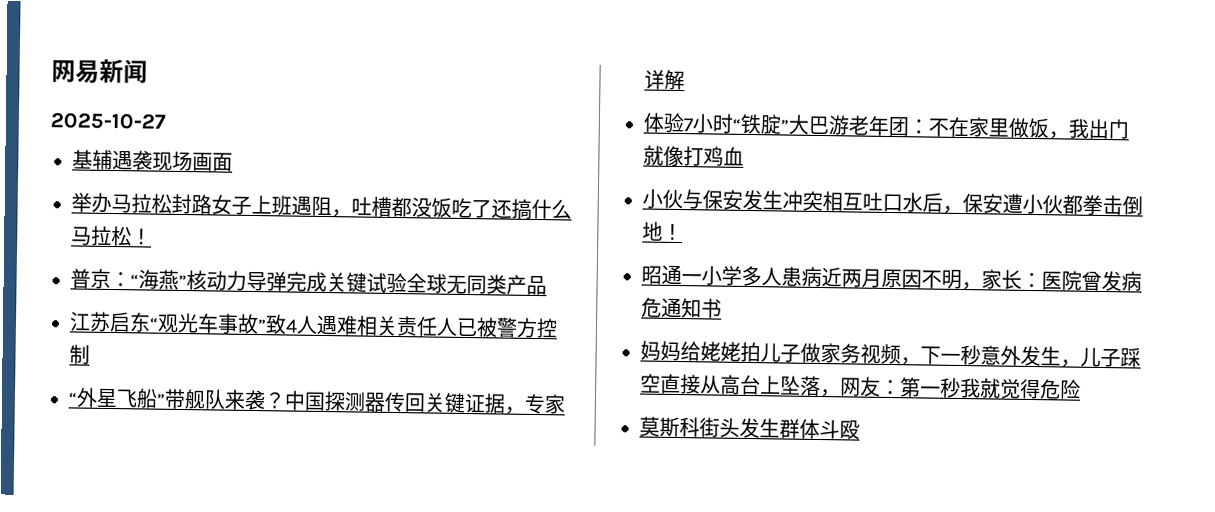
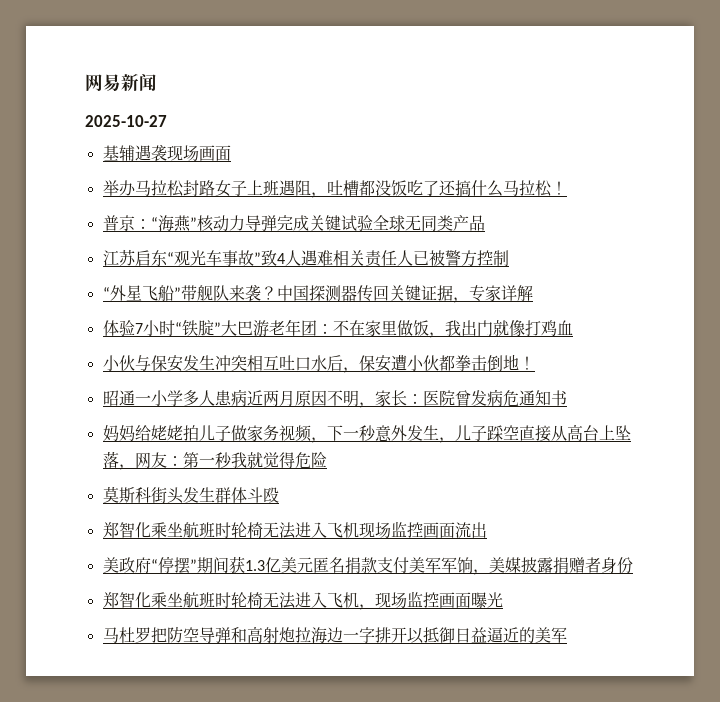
+ 郑智化乘坐航班时轮椅无法进入飞机现场监控画面流出
+ 美政府“停摆”期间获1.3亿美元匿名捐款支付美军军饷，美媒披露捐赠者身份
+ 郑智化乘坐航班时轮椅无法进入飞机，现场监控画面曝光
+ 马杜罗把防空导弹和高射炮拉海边一字排开以抵御日益逼近的美军

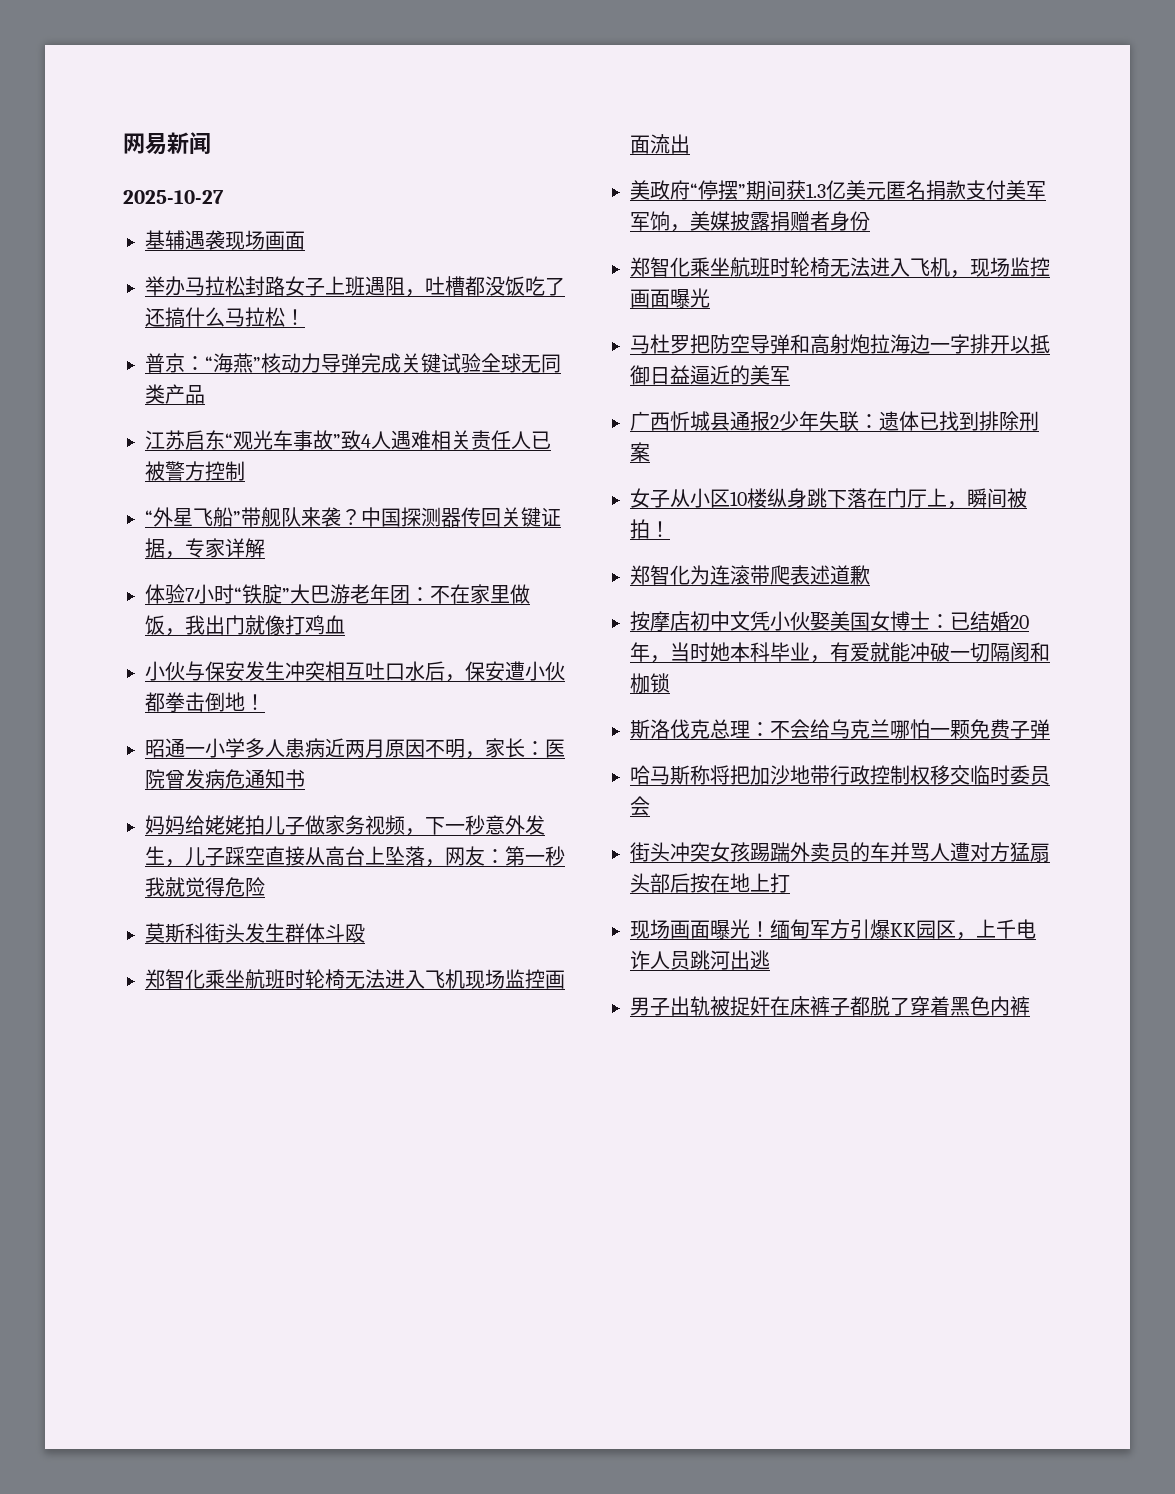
+ 广西忻城县通报2少年失联：遗体已找到排除刑案
+ 女子从小区10楼纵身跳下落在门厅上，瞬间被拍！
+ 郑智化为连滚带爬表述道歉
+ 按摩店初中文凭小伙娶美国女博士：已结婚20年，当时她本科毕业，有爱就能冲破一切隔阂和枷锁
+ 斯洛伐克总理：不会给乌克兰哪怕一颗免费子弹
+ 哈马斯称将把加沙地带行政控制权移交临时委员会
+ 街头冲突女孩踢踹外卖员的车并骂人遭对方猛扇头部后按在地上打
+ 现场画面曝光！缅甸军方引爆KK园区，上千电诈人员跳河出逃
+ 男子出轨被捉奸在床裤子都脱了穿着黑色内裤

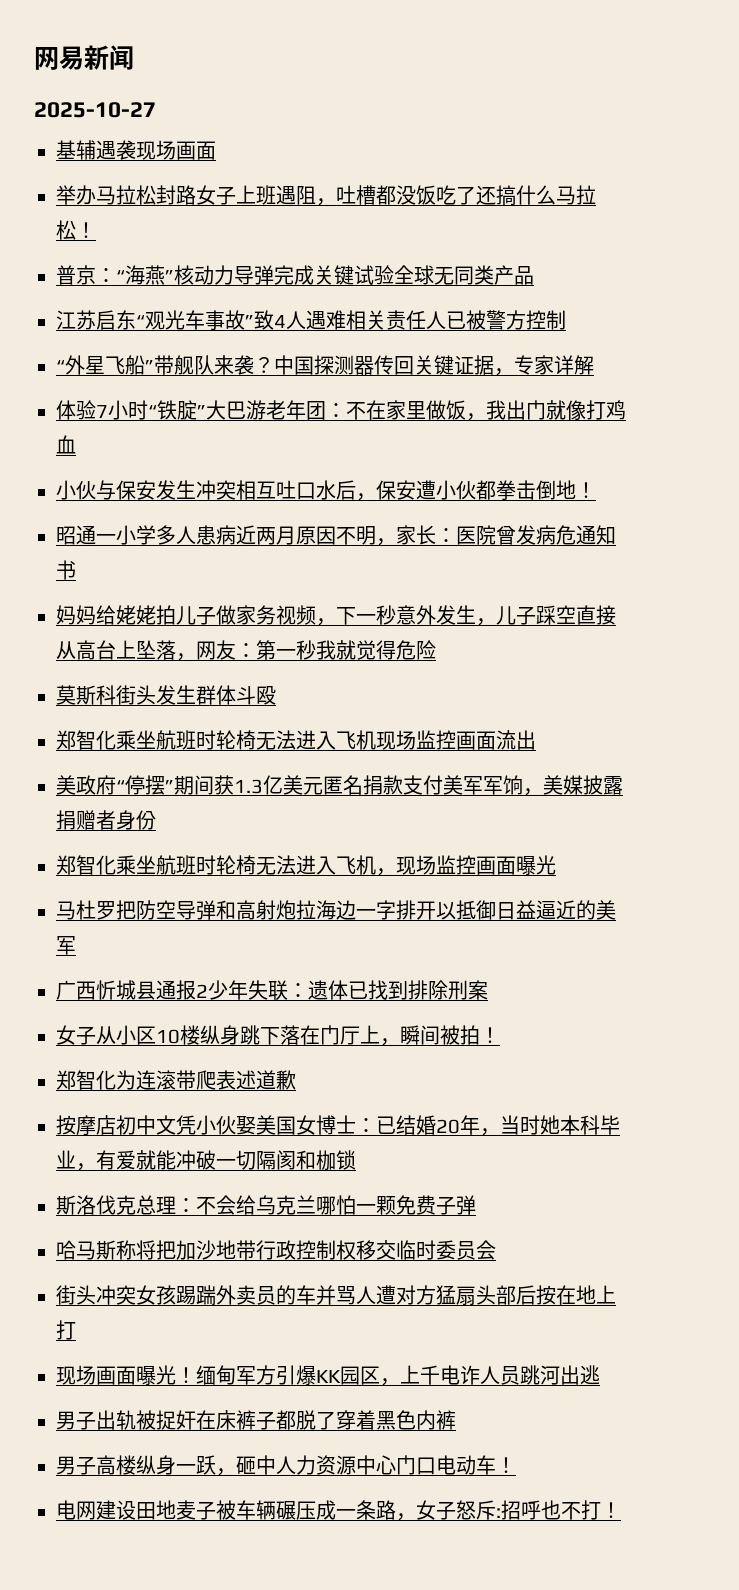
+ 男子高楼纵身一跃，砸中人力资源中心门口电动车！
+ 电网建设田地麦子被车辆碾压成一条路，女子怒斥:招呼也不打！

